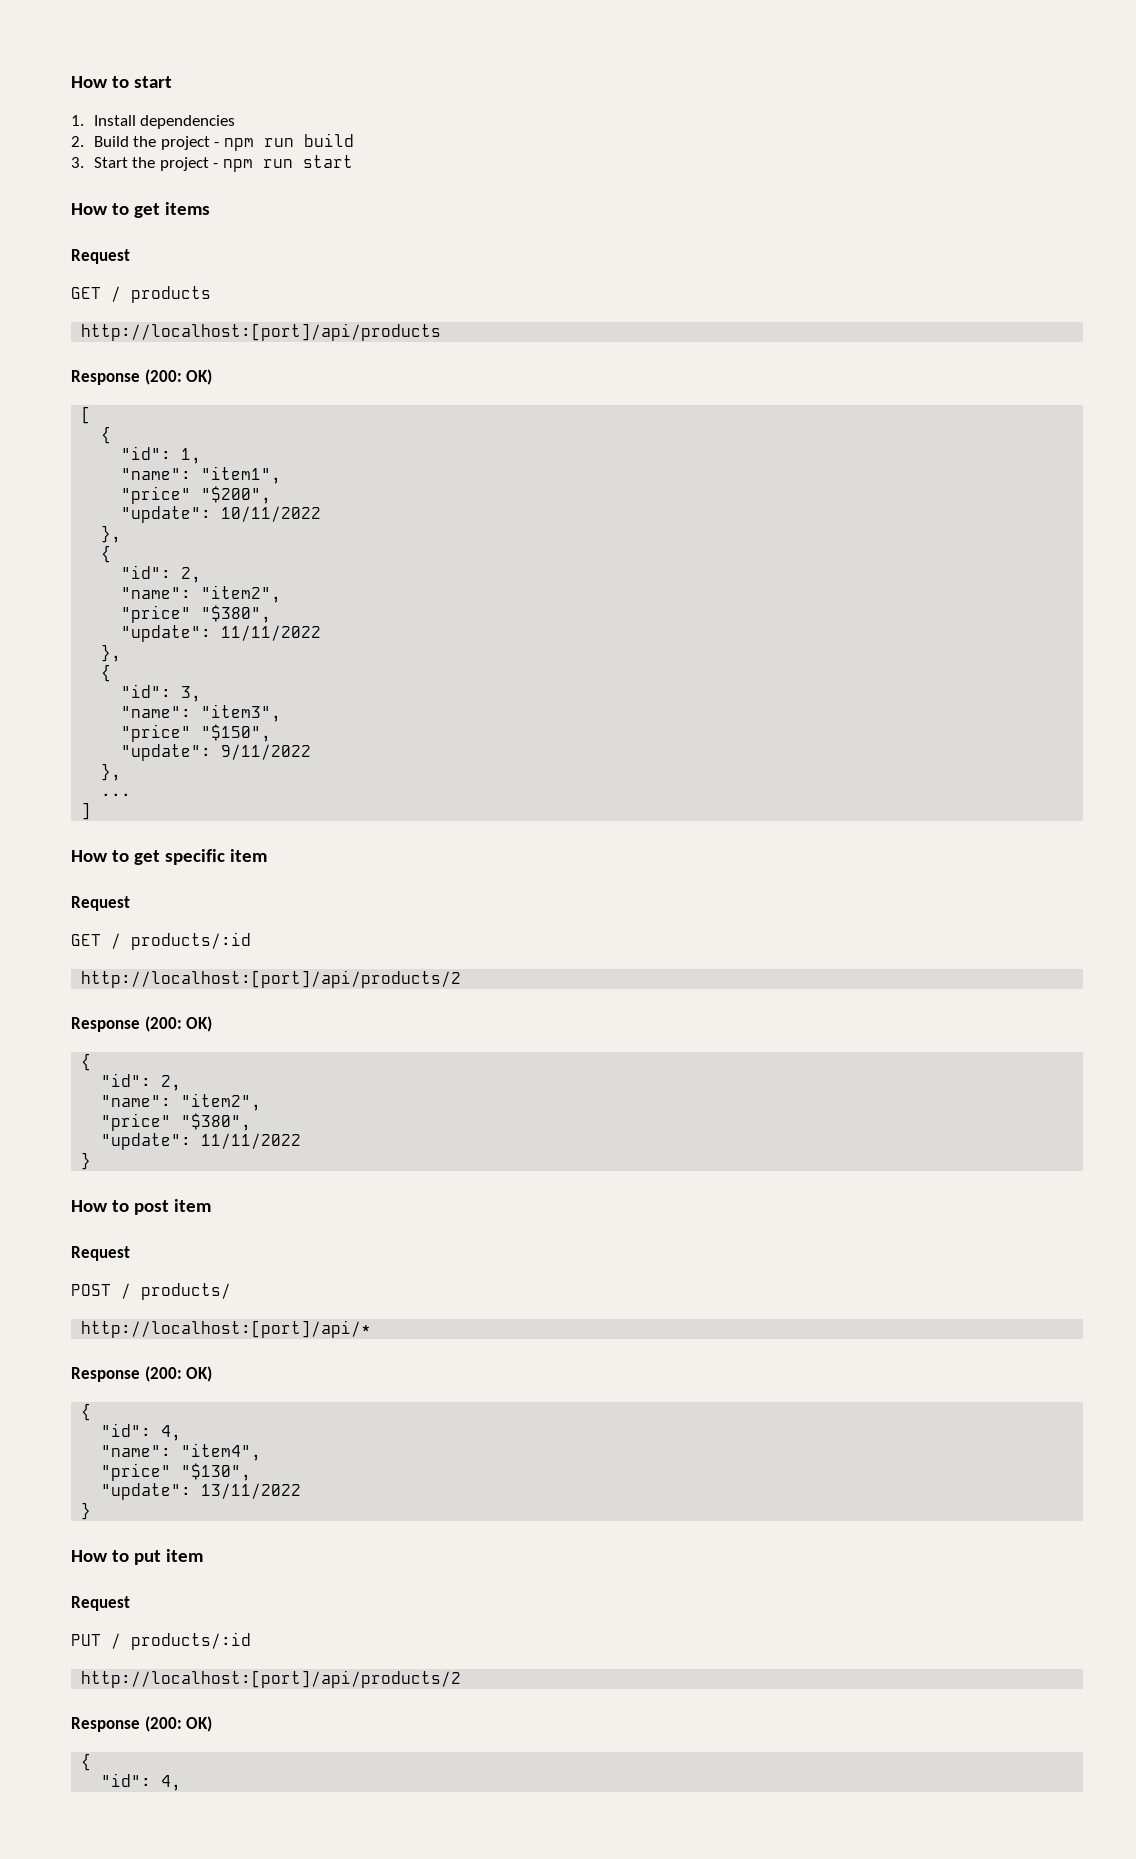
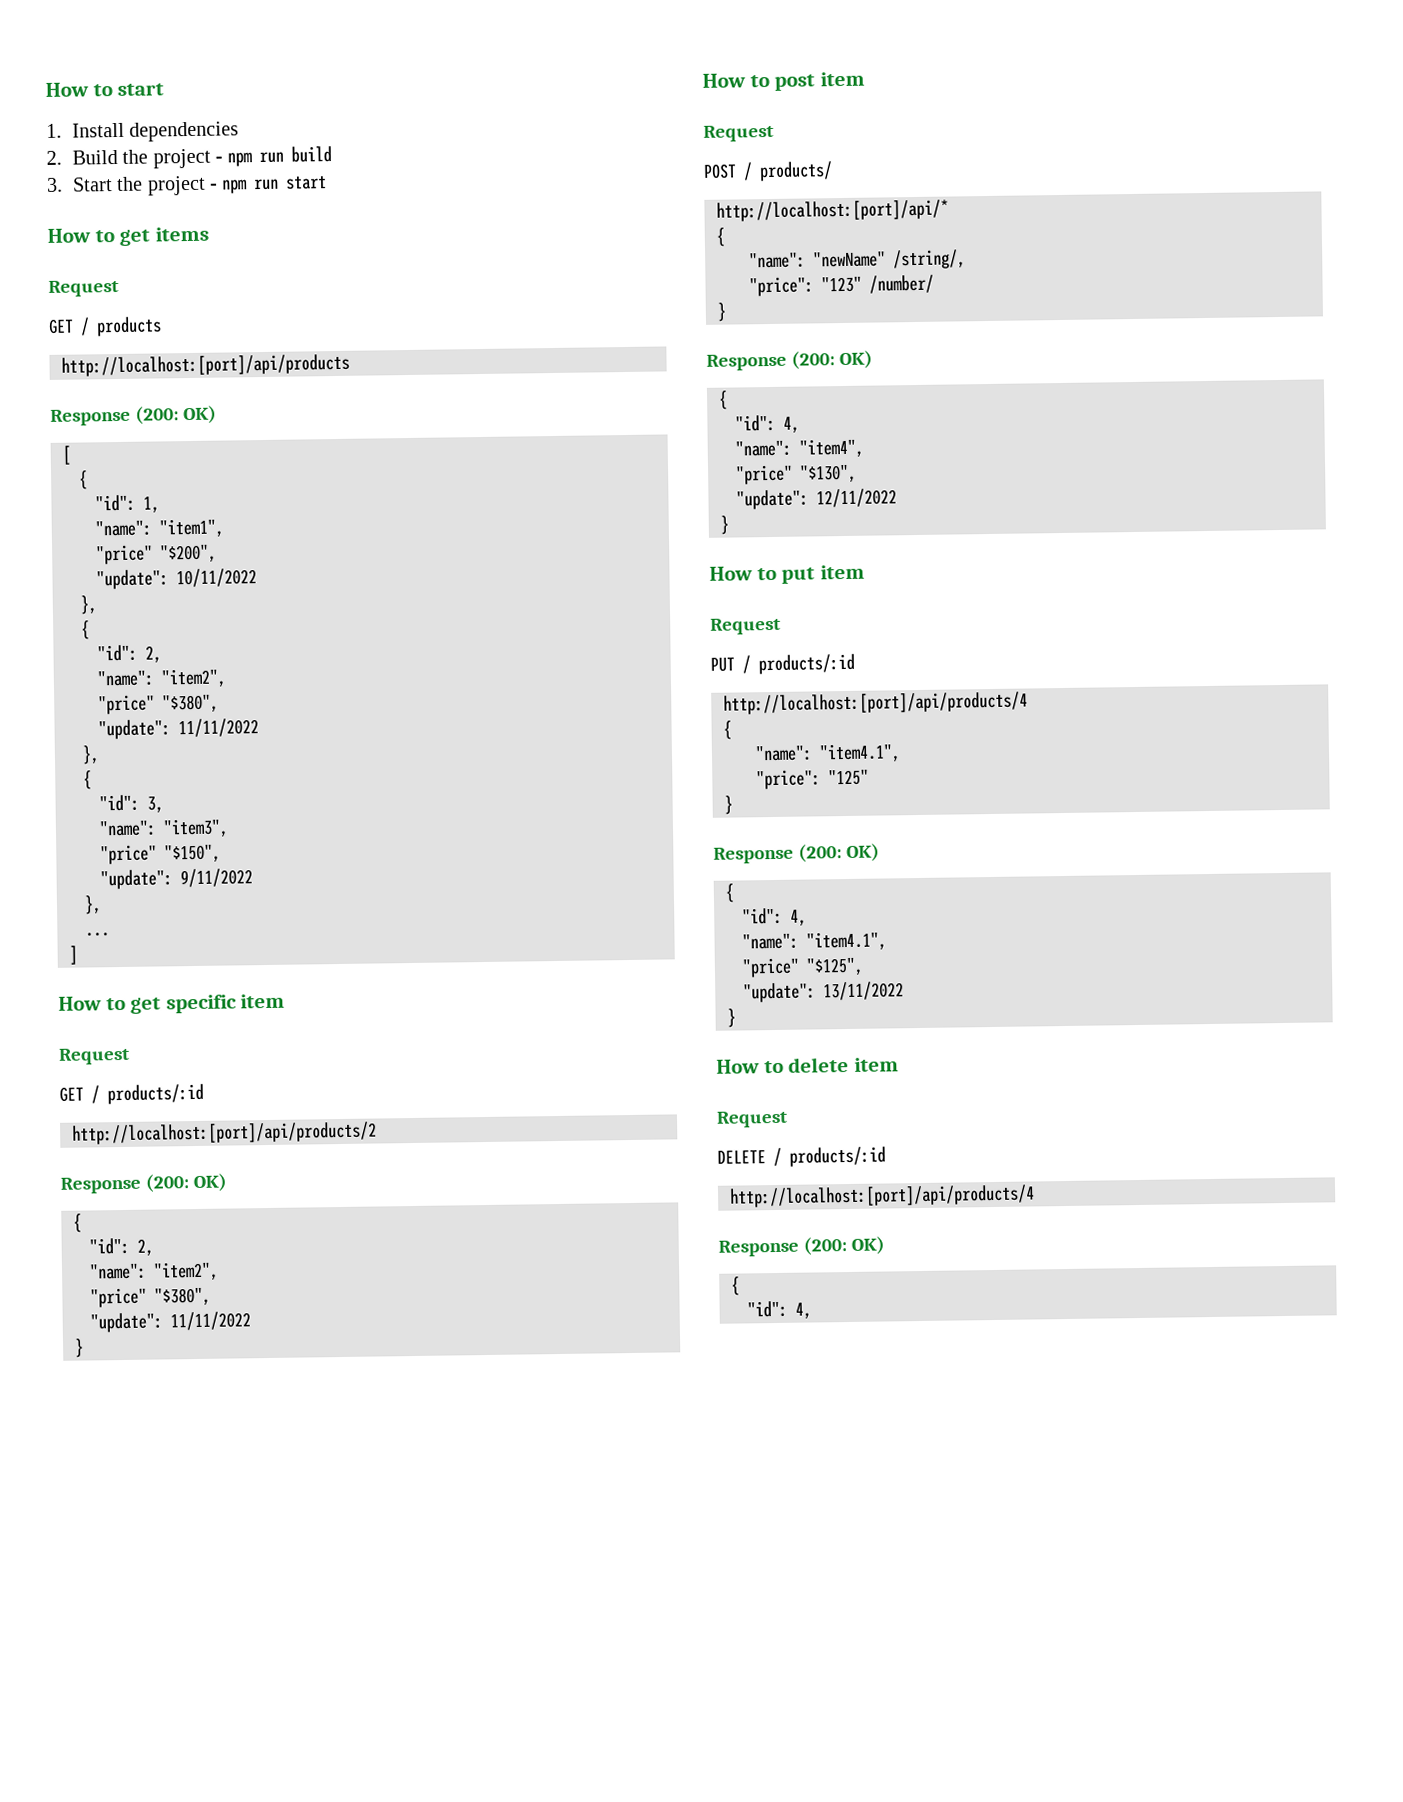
  http://localhost:[port]/api/*
+ {
+ "name": "newName" /string/,
+ "price": "123" /number/
+ }
- "update": 13/11/2022
+ "update": 12/11/2022
  PUT / products/:id
- http://localhost:[port]/api/products/2
+ http://localhost:[port]/api/products/4
+ {
+ "name": "item4.1",
+ "price": "125"
+ }
+ Response (200: OK)
+ {
+ "id": 4,
+ "name": "item4.1",
+ "price" "$125",
+ "update": 13/11/2022
+ }
+ How to delete item
+ Request
+ DELETE / products/:id
+ http://localhost:[port]/api/products/4

